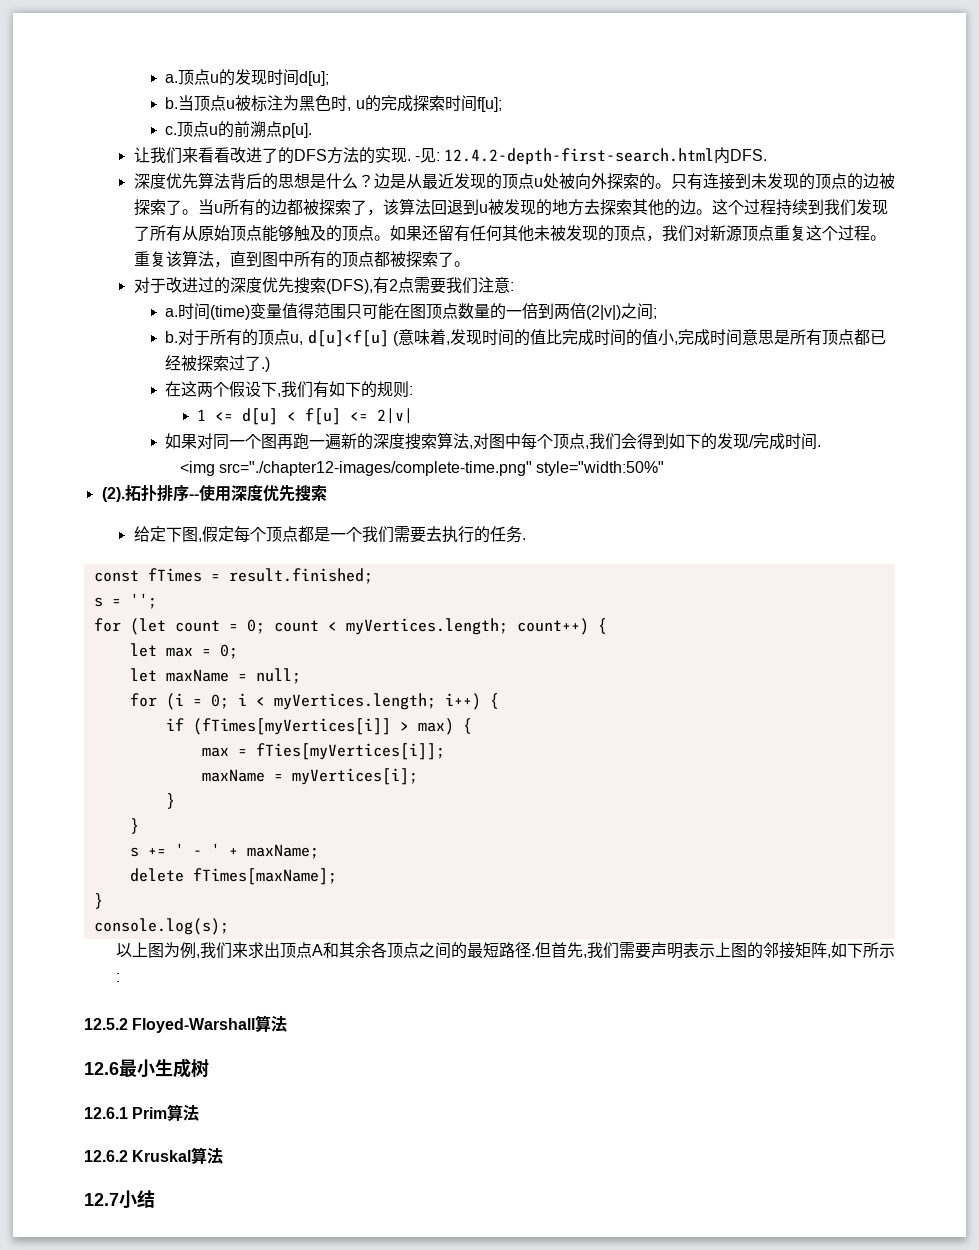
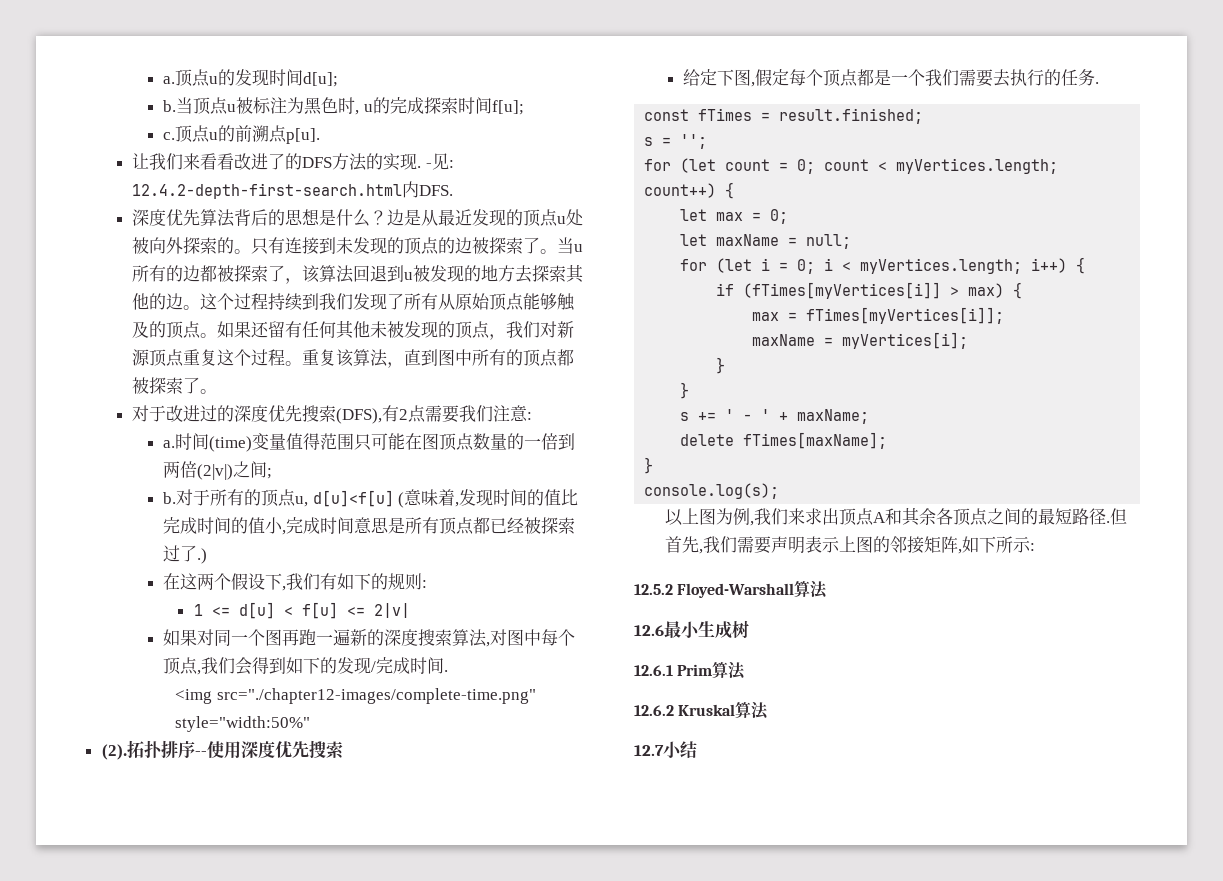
- for (i = 0; i < myVertices.length; i++) {
+ for (let i = 0; i < myVertices.length; i++) {
- max = fTies[myVertices[i]];
+ max = fTimes[myVertices[i]];

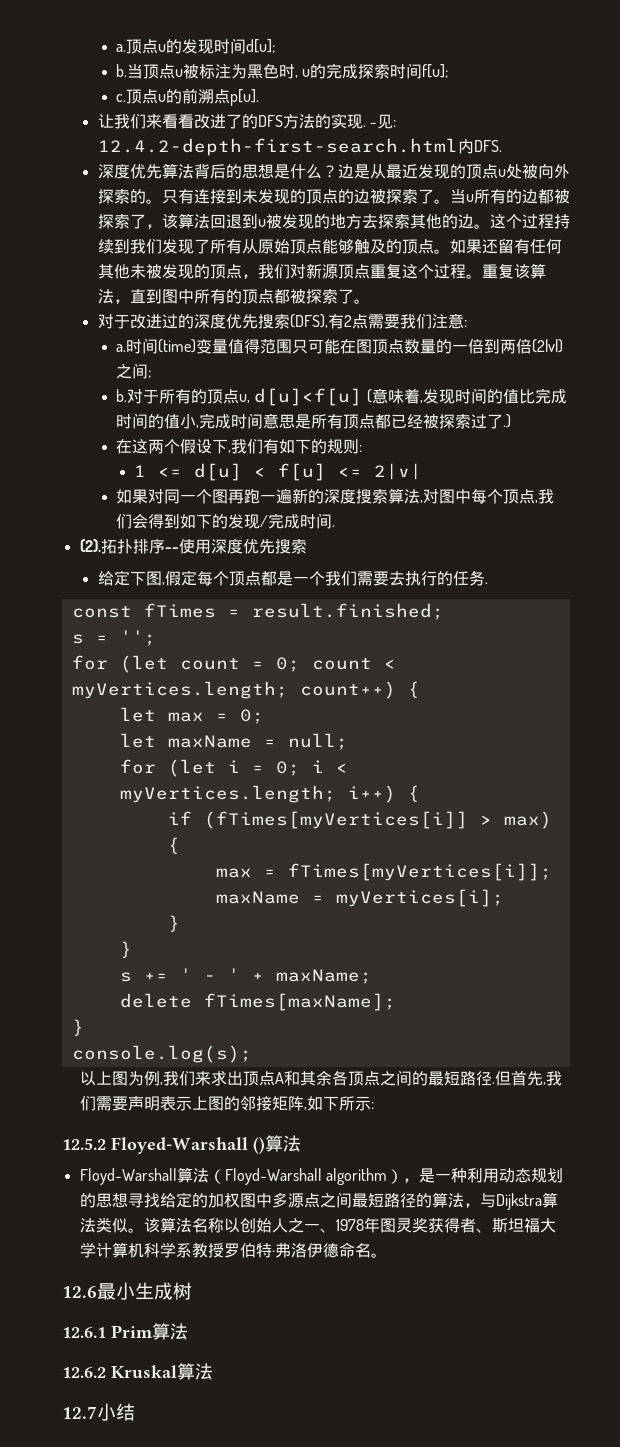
- <img src="./chapter12-images/complete-time.png" style="width:50%"
- 12.5.2 Floyed-Warshall算法
+ 12.5.2 Floyed-Warshall ()算法
+ Floyd-Warshall算法（Floyd-Warshall algorithm），是一种利用动态规划的思想寻找给定的加权图中多源点之间最短路径的算法，与Dijkstra算法类似。该算法名称以创始人之一、1978年图灵奖获得者、斯坦福大学计算机科学系教授罗伯特·弗洛伊德命名。

